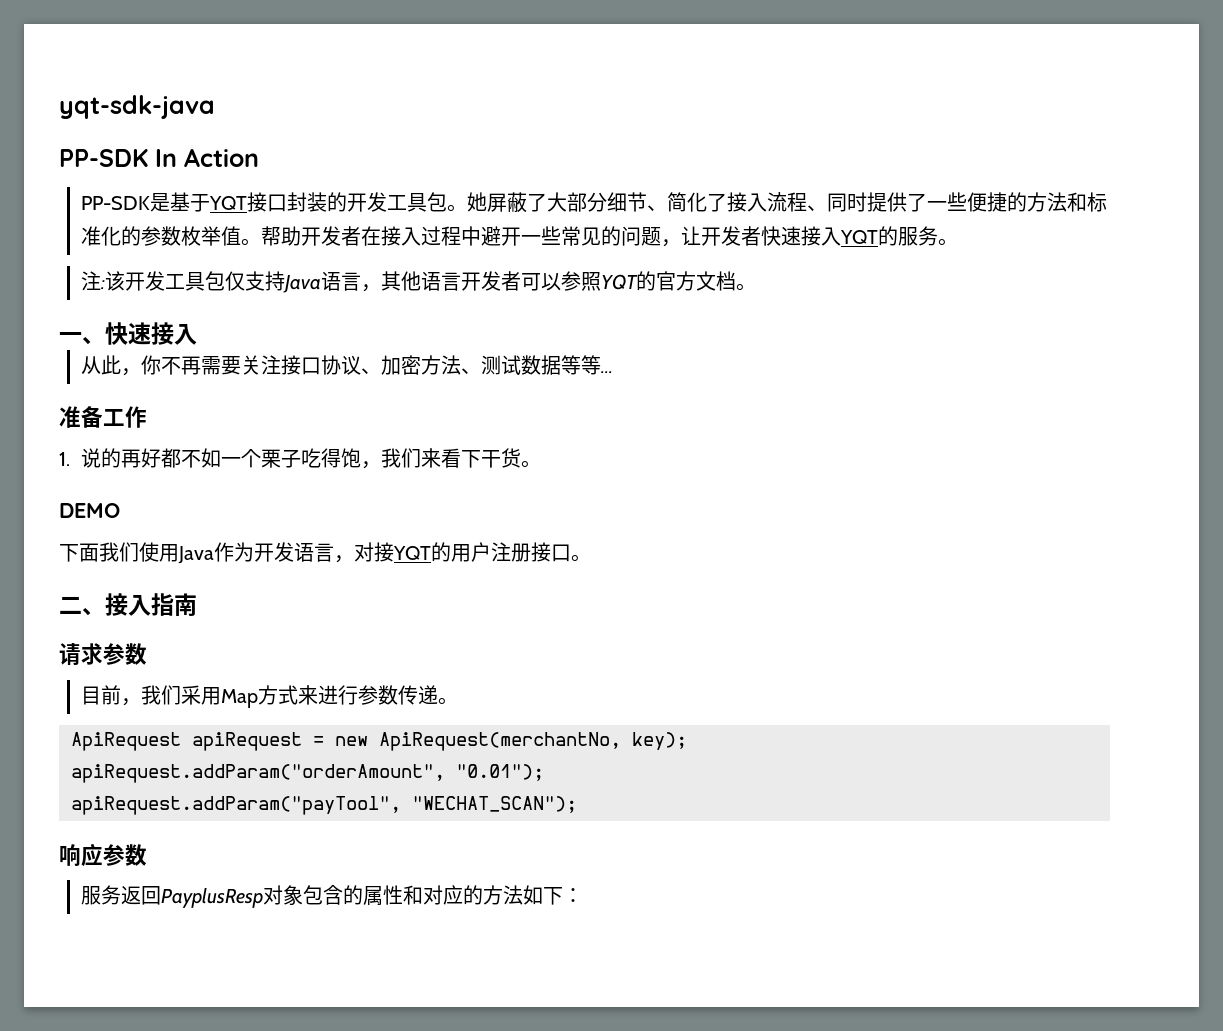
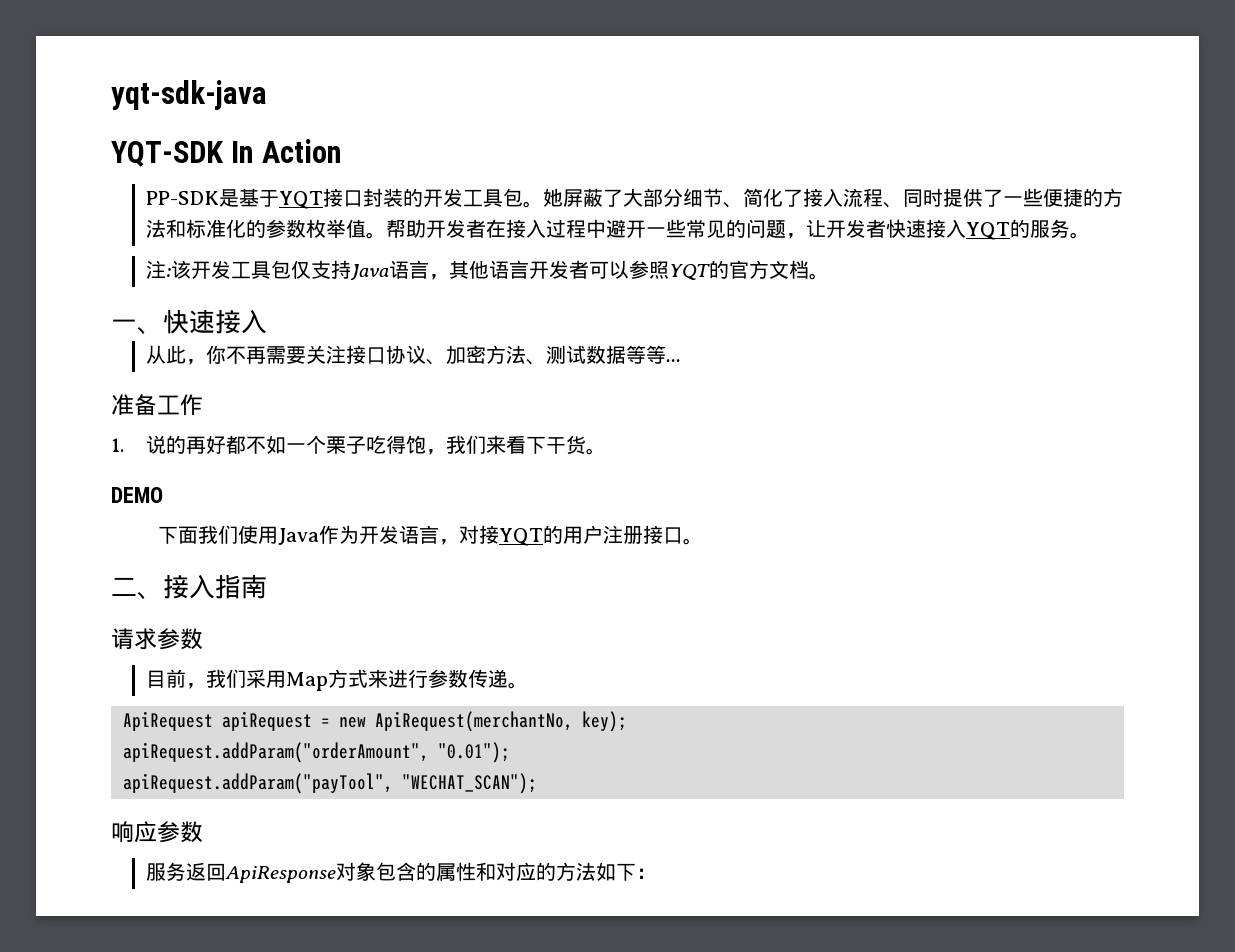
- PP-SDK In Action
+ YQT-SDK In Action
- 服务返回PayplusResp对象包含的属性和对应的方法如下：
+ 服务返回ApiResponse对象包含的属性和对应的方法如下：

